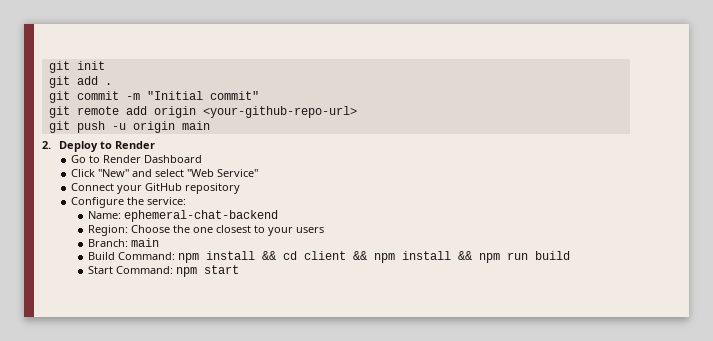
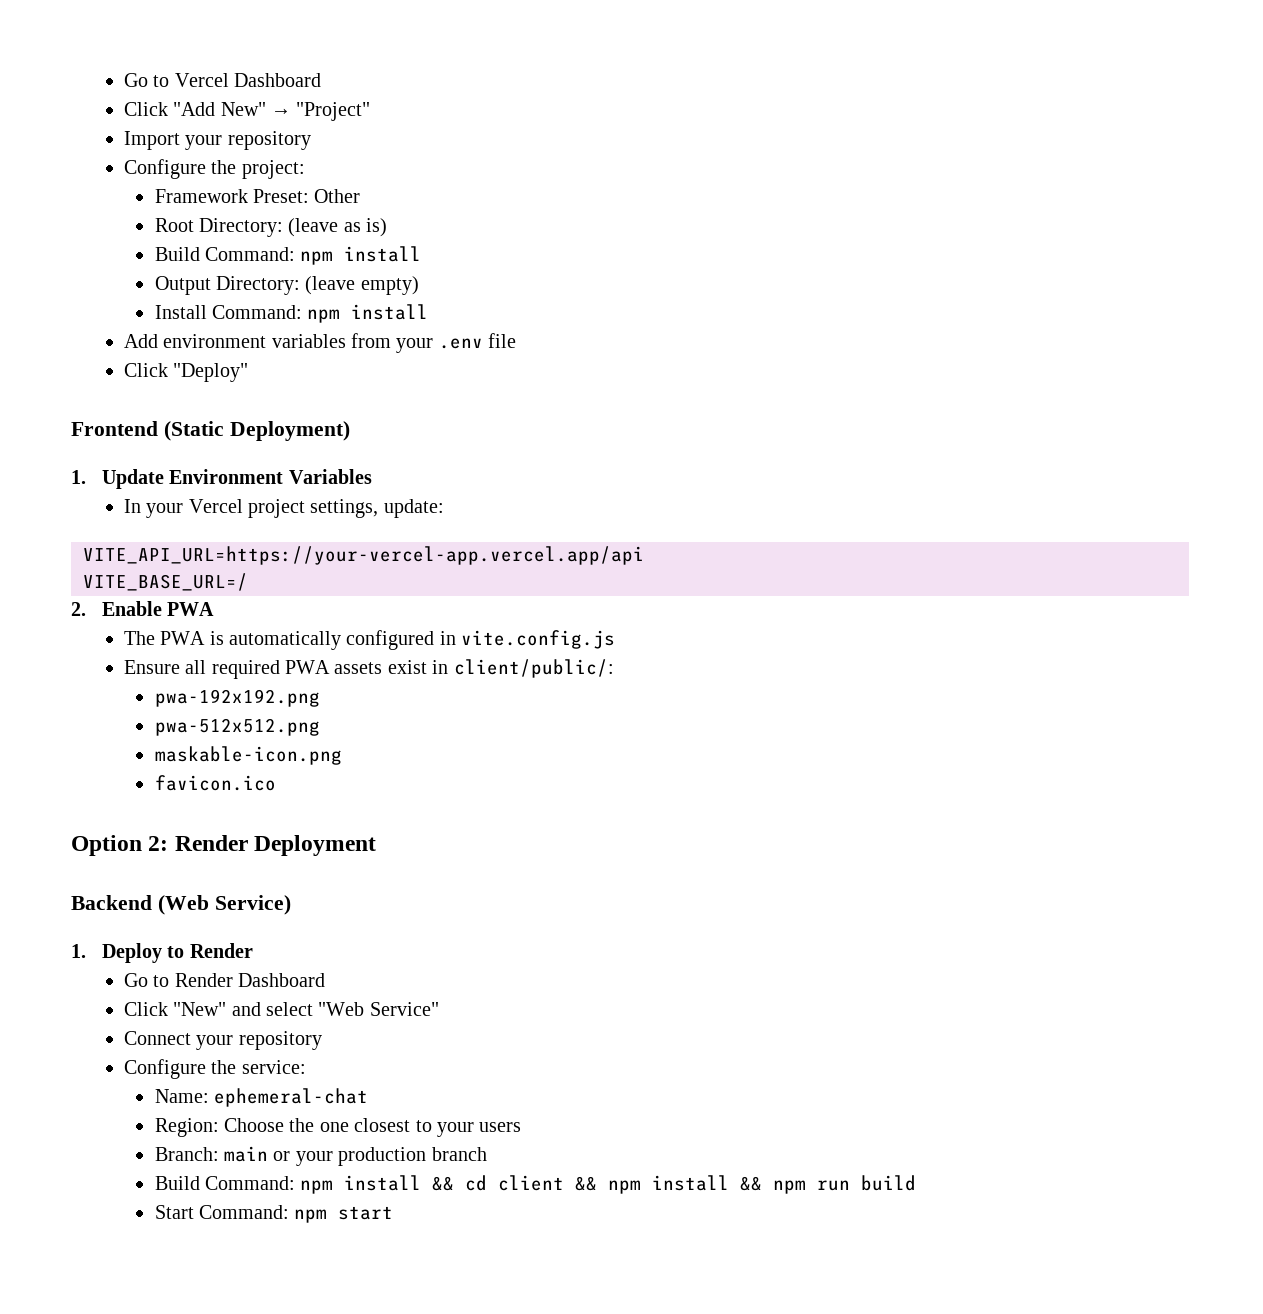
- git init
- git add .
- git commit -m "Initial commit"
- git remote add origin <your-github-repo-url>
- git push -u origin main
- 2. Deploy to Render
+ Go to Vercel Dashboard
+ Click "Add New" → "Project"
+ Import your repository
+ Configure the project:
+ Framework Preset: Other
+ Root Directory: (leave as is)
+ Build Command: npm install
+ Output Directory: (leave empty)
+ Install Command: npm install
+ Add environment variables from your .env file
+ Click "Deploy"
+ Frontend (Static Deployment)
+ 1. Update Environment Variables
+ In your Vercel project settings, update:
+ VITE_API_URL=https://your-vercel-app.vercel.app/api
+ VITE_BASE_URL=/
+ 2. Enable PWA
+ The PWA is automatically configured in vite.config.js
+ Ensure all required PWA assets exist in client/public/:
+ pwa-192x192.png
+ pwa-512x512.png
+ maskable-icon.png
+ favicon.ico
+ Option 2: Render Deployment
+ Backend (Web Service)
+ 1. Deploy to Render
- Connect your GitHub repository
+ Connect your repository
- Name: ephemeral-chat-backend
+ Name: ephemeral-chat
- Branch: main
+ Branch: main or your production branch

